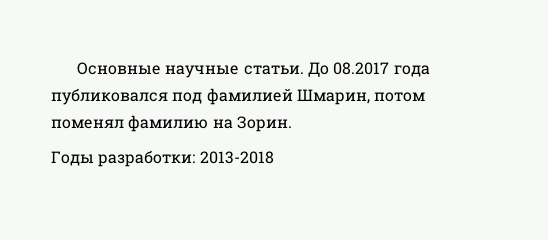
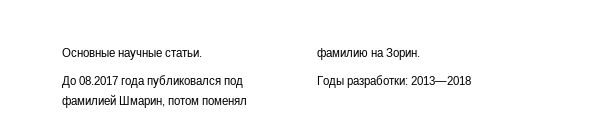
- Основные научные статьи. До 08.2017 года публиковался под фамилией Шмарин, потом поменял фамилию на Зорин.
+ Основные научные статьи.
+ До 08.2017 года публиковался под фамилией Шмарин, потом поменял фамилию на Зорин.
- Годы разработки: 2013-2018
+ Годы разработки: 2013—2018

